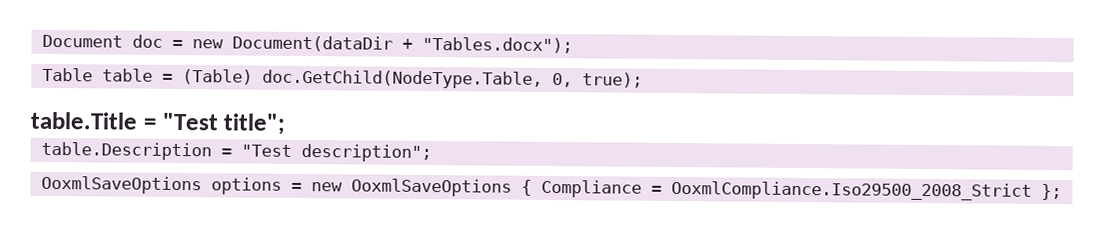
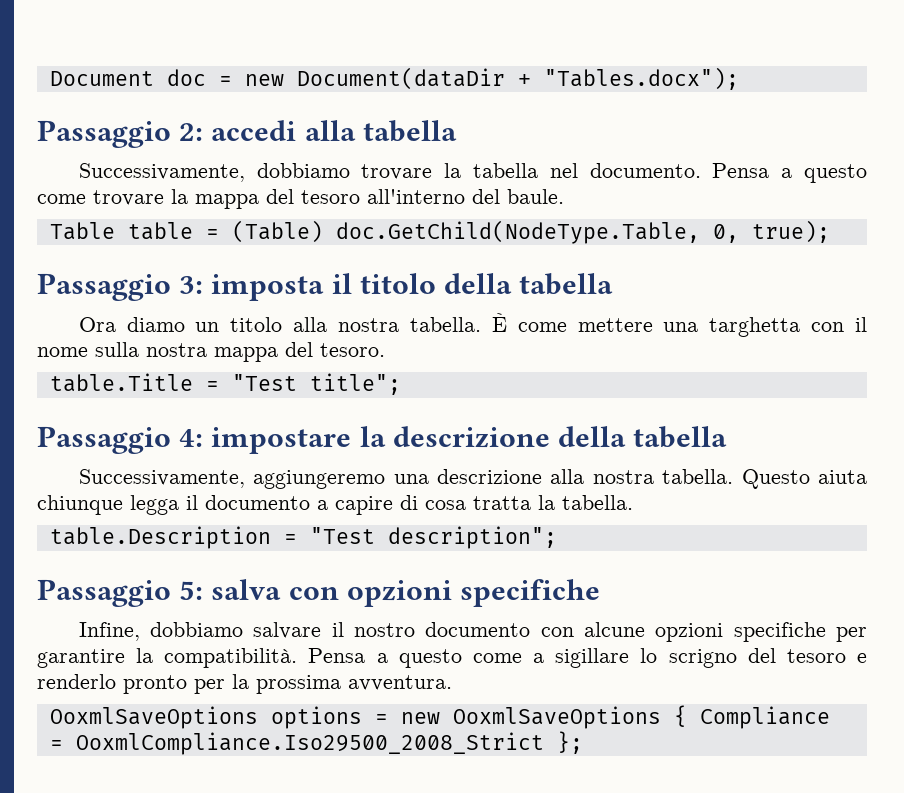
+ Passaggio 2: accedi alla tabella
+ Successivamente, dobbiamo trovare la tabella nel documento. Pensa a questo come trovare la mappa del tesoro all'interno del baule.
+ Passaggio 3: imposta il titolo della tabella
+ Ora diamo un titolo alla nostra tabella. È come mettere una targhetta con il nome sulla nostra mappa del tesoro.
  table.Title = "Test title";
+ Passaggio 4: impostare la descrizione della tabella
+ Successivamente, aggiungeremo una descrizione alla nostra tabella. Questo aiuta chiunque legga il documento a capire di cosa tratta la tabella.
  table.Description = "Test description";
+ Passaggio 5: salva con opzioni specifiche
+ Infine, dobbiamo salvare il nostro documento con alcune opzioni specifiche per garantire la compatibilità. Pensa a questo come a sigillare lo scrigno del tesoro e renderlo pronto per la prossima avventura.

